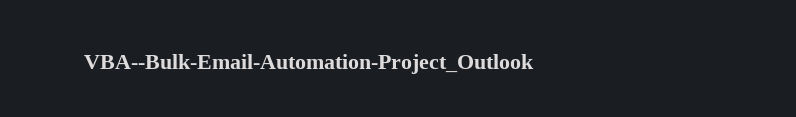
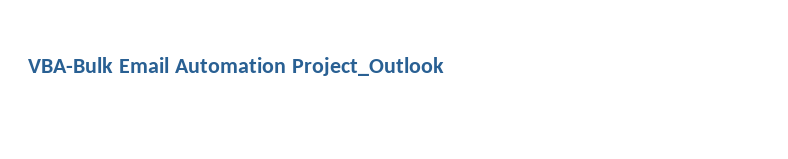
- VBA--Bulk-Email-Automation-Project_Outlook
+ VBA-Bulk Email Automation Project_Outlook

